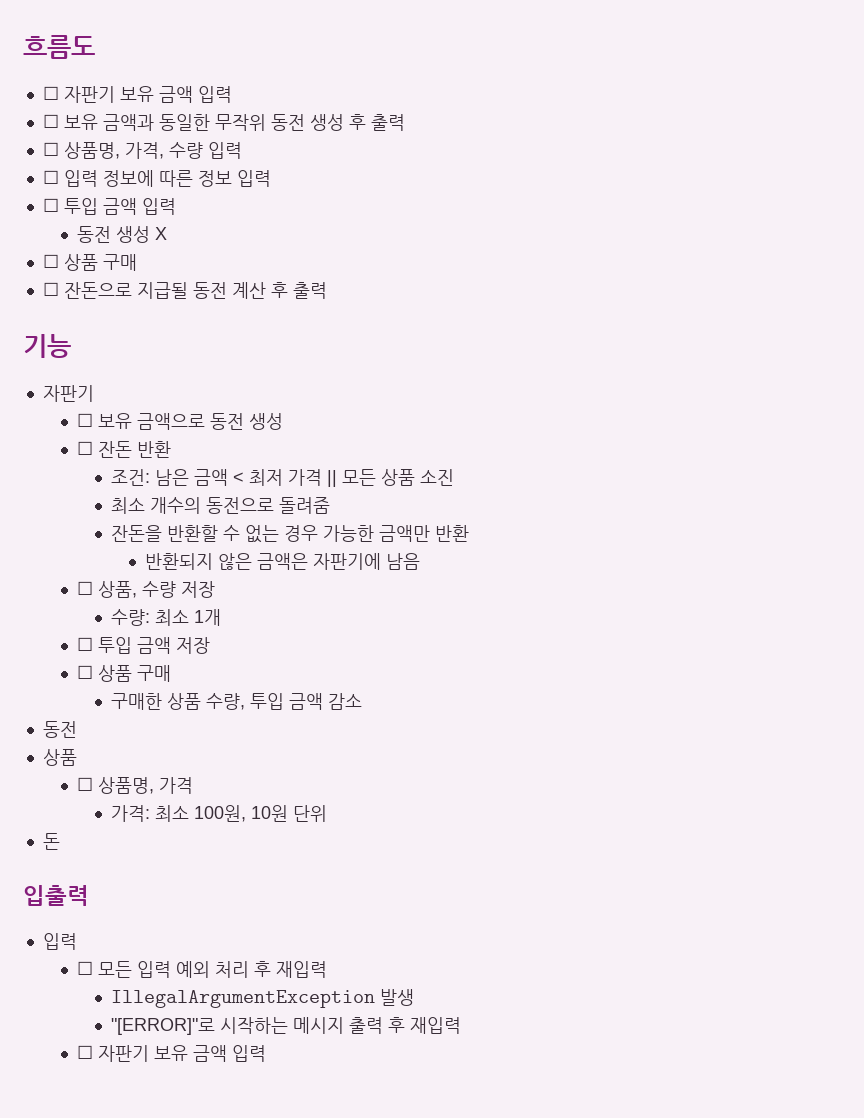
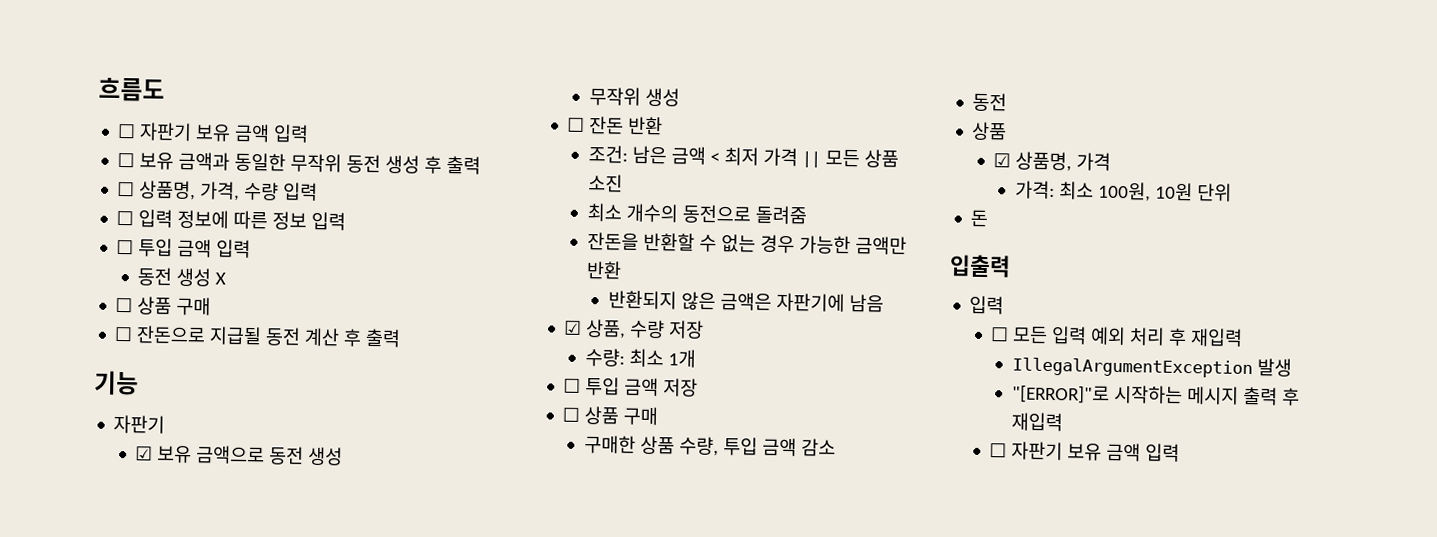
- ☐ 보유 금액으로 동전 생성
+ ☑ 보유 금액으로 동전 생성
+ 무작위 생성
- ☐ 상품, 수량 저장
+ ☑ 상품, 수량 저장
- ☐ 상품명, 가격
+ ☑ 상품명, 가격

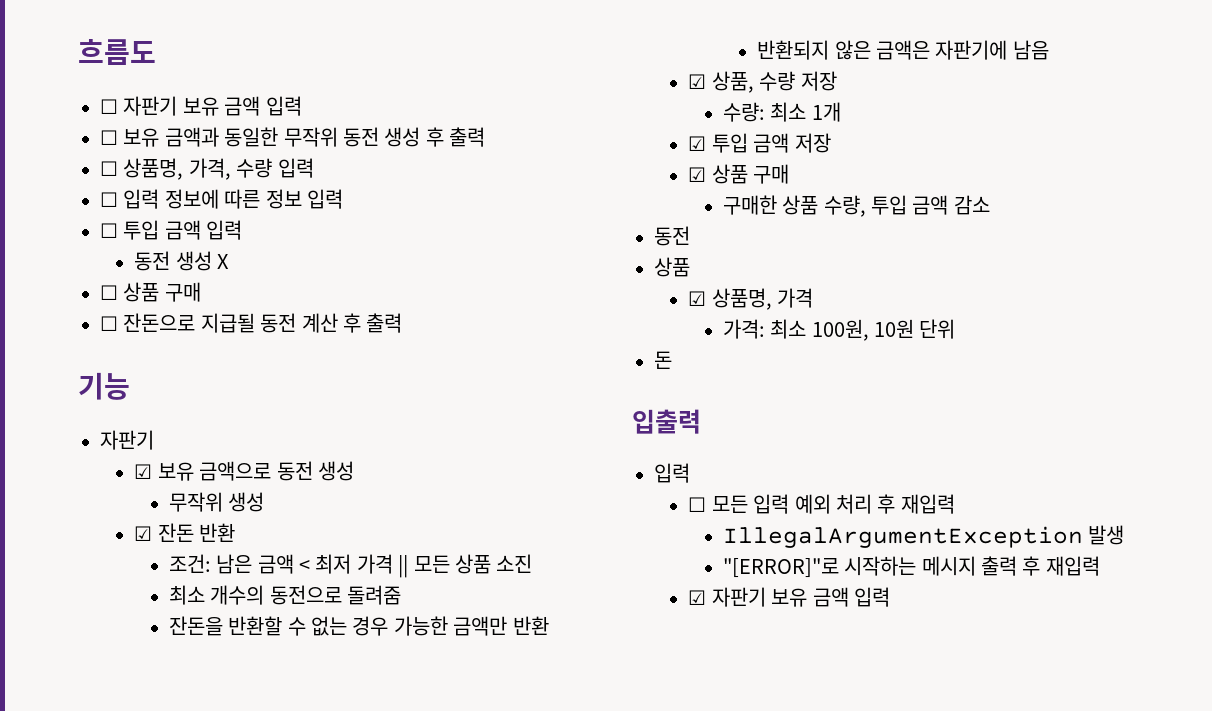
- ☐ 잔돈 반환
+ ☑ 잔돈 반환
- ☐ 투입 금액 저장
- ☐ 상품 구매
+ ☑ 투입 금액 저장
+ ☑ 상품 구매
  "[ERROR]"로 시작하는 메시지 출력 후 재입력
- ☐ 자판기 보유 금액 입력
+ ☑ 자판기 보유 금액 입력

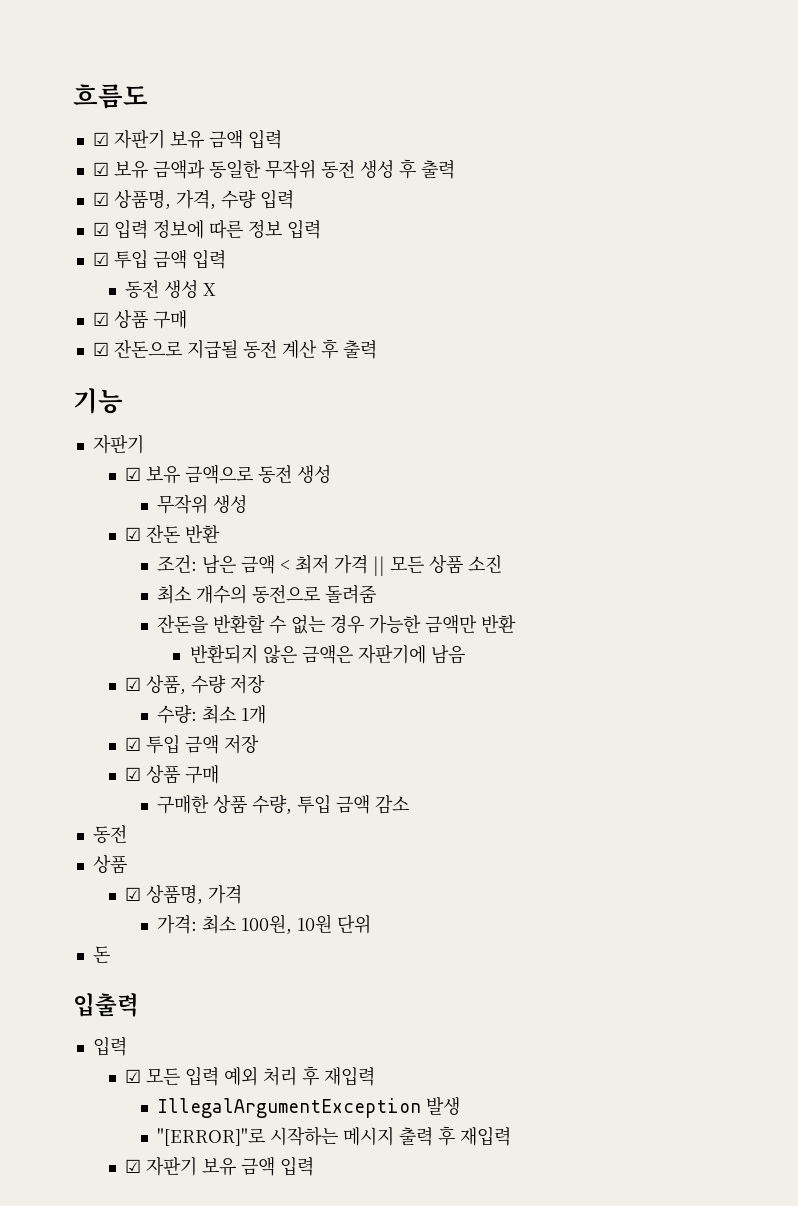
  흐름도
- ☐ 자판기 보유 금액 입력
+ ☑ 자판기 보유 금액 입력
- ☐ 보유 금액과 동일한 무작위 동전 생성 후 출력
+ ☑ 보유 금액과 동일한 무작위 동전 생성 후 출력
- ☐ 상품명, 가격, 수량 입력
+ ☑ 상품명, 가격, 수량 입력
- ☐ 입력 정보에 따른 정보 입력
+ ☑ 입력 정보에 따른 정보 입력
- ☐ 투입 금액 입력
+ ☑ 투입 금액 입력
  동전 생성 X
- ☐ 상품 구매
- ☐ 잔돈으로 지급될 동전 계산 후 출력
+ ☑ 상품 구매
+ ☑ 잔돈으로 지급될 동전 계산 후 출력
- ☐ 모든 입력 예외 처리 후 재입력
+ ☑ 모든 입력 예외 처리 후 재입력

